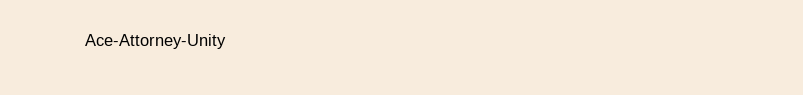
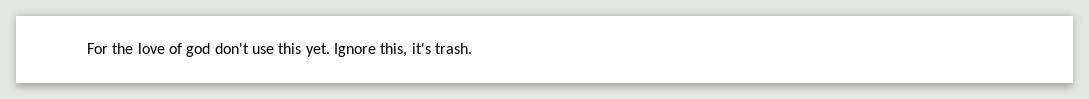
- Ace-Attorney-Unity
+ For the love of god don't use this yet. Ignore this, it's trash.

